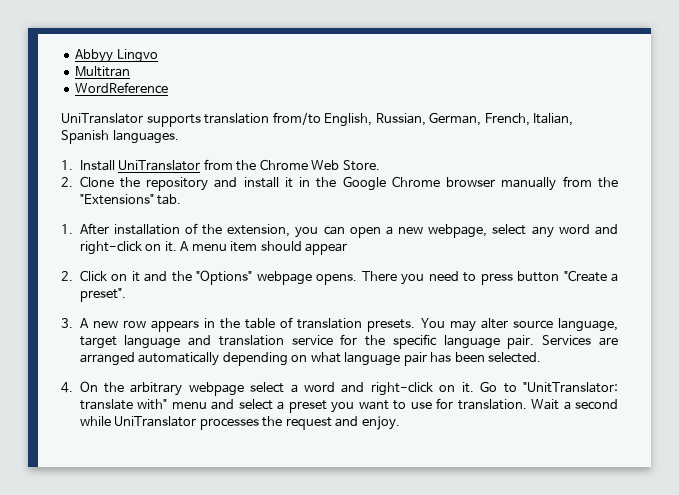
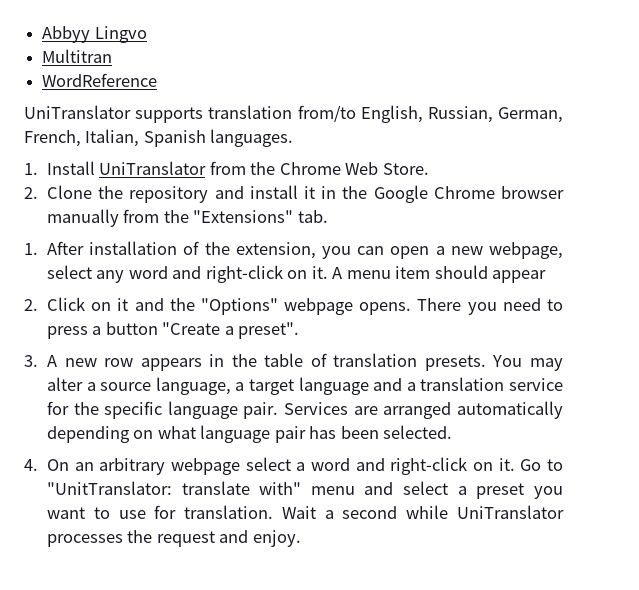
- There you need to press button "Create a preset".
+ There you need to press a button "Create a preset".
- You may alter source language, target language and translation service for the specific language pair.
+ You may alter a source language, a target language and a translation service for the specific language pair.
- 4. On the arbitrary webpage select a word and right-click on it.
+ 4. On an arbitrary webpage select a word and right-click on it.

